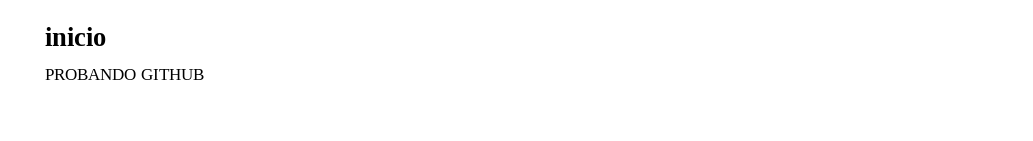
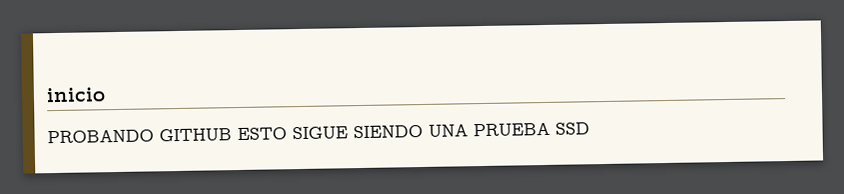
- PROBANDO GITHUB
+ PROBANDO GITHUB ESTO SIGUE SIENDO UNA PRUEBA SSD

